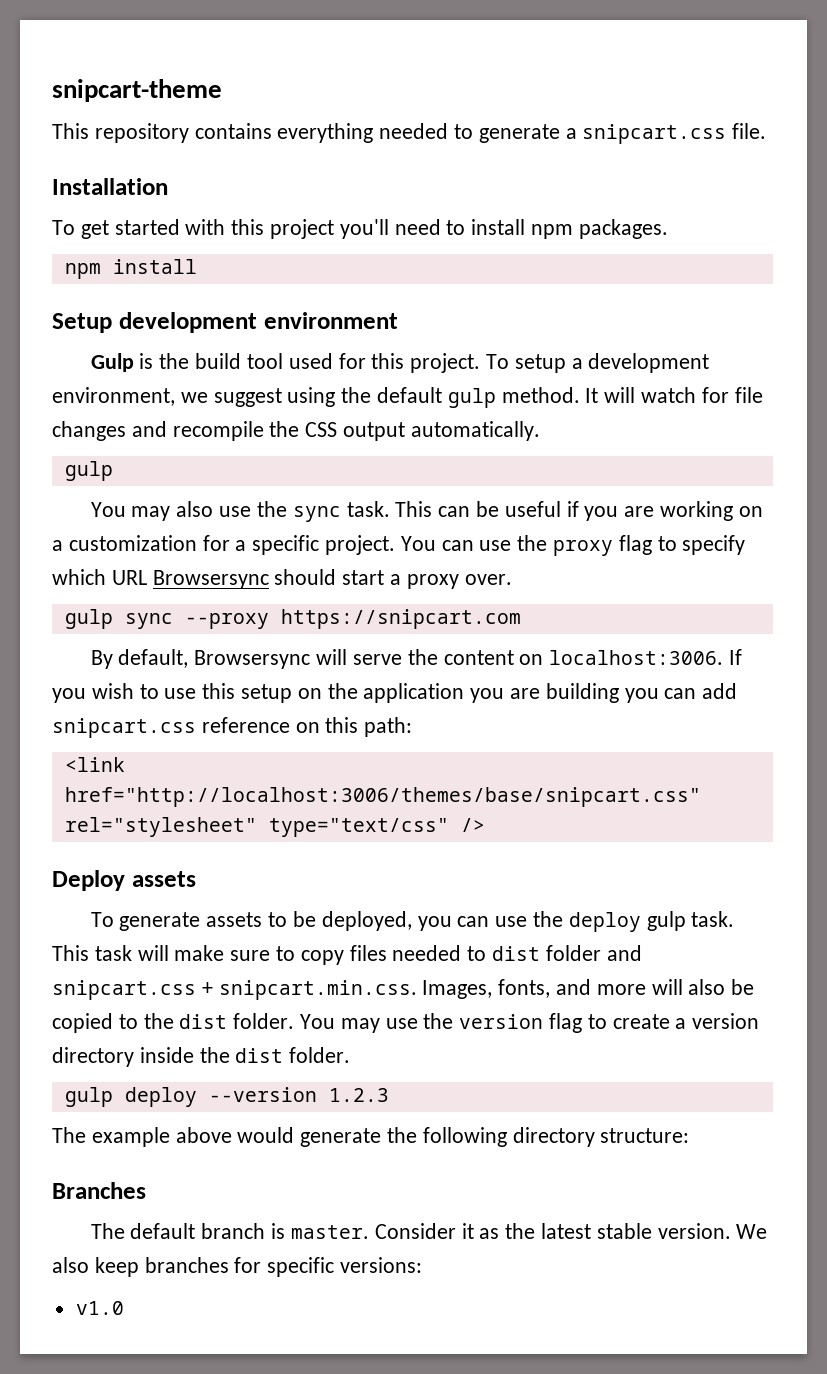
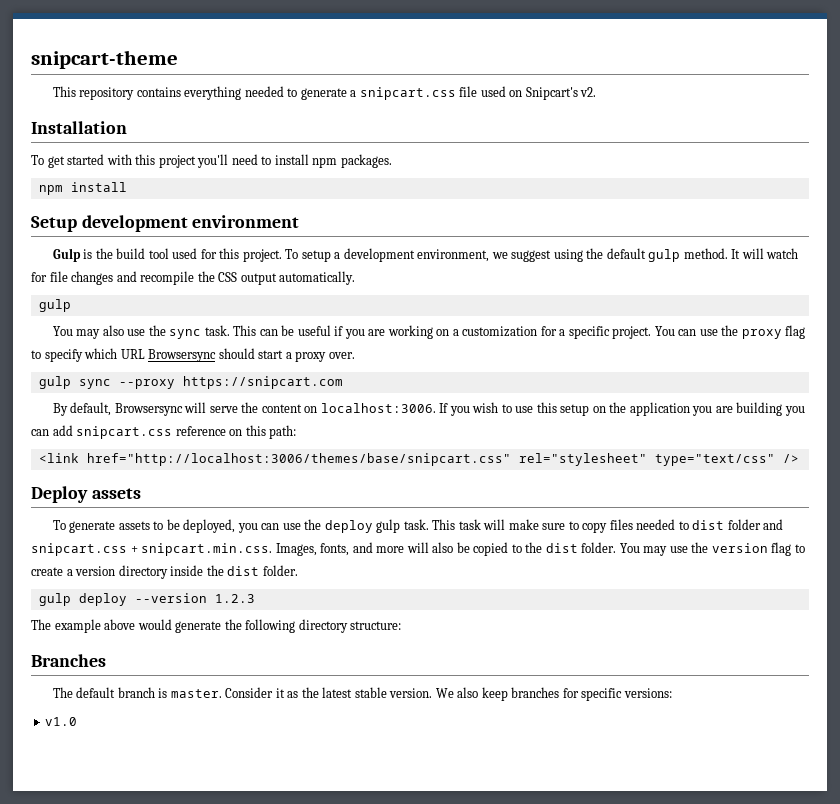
- This repository contains everything needed to generate a snipcart.css file.
+ This repository contains everything needed to generate a snipcart.css file used on Snipcart's v2.

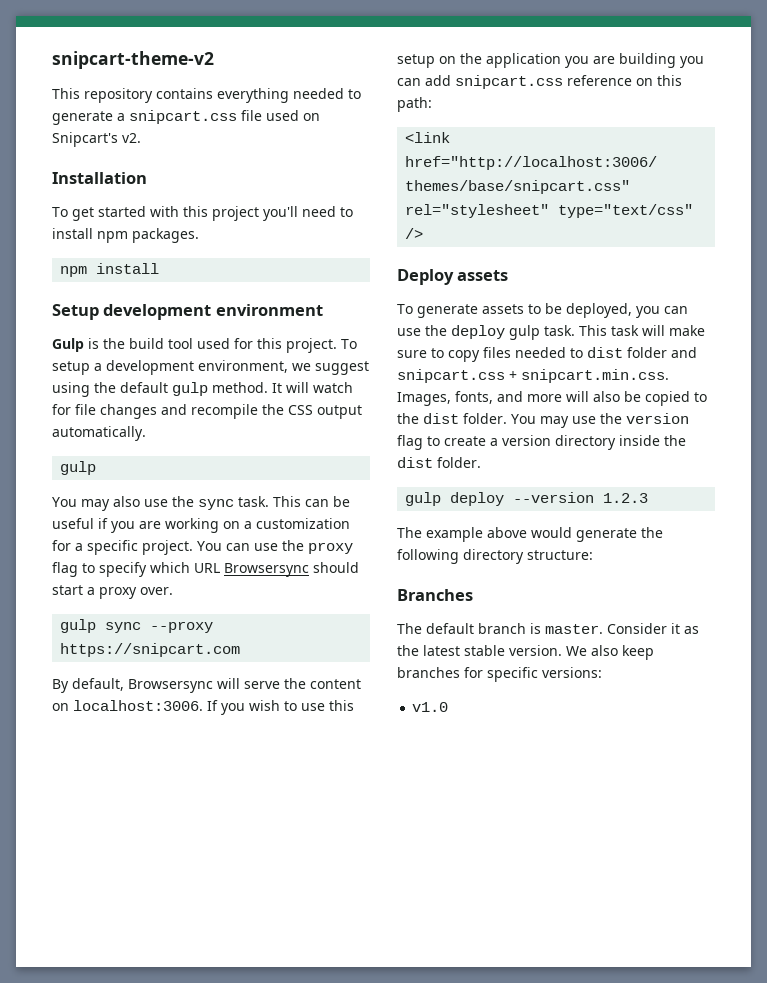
- snipcart-theme
+ snipcart-theme-v2

